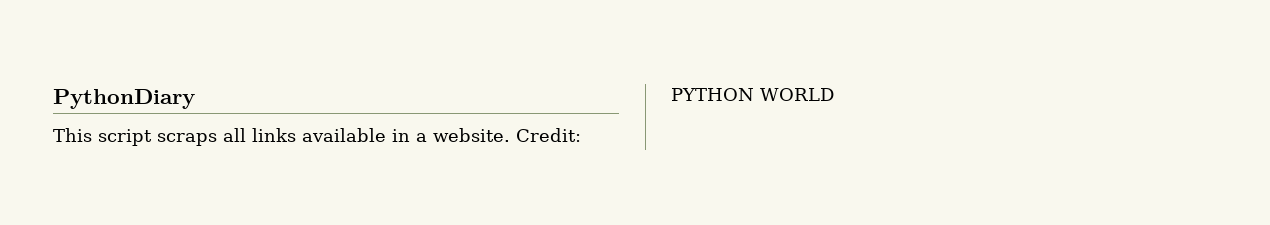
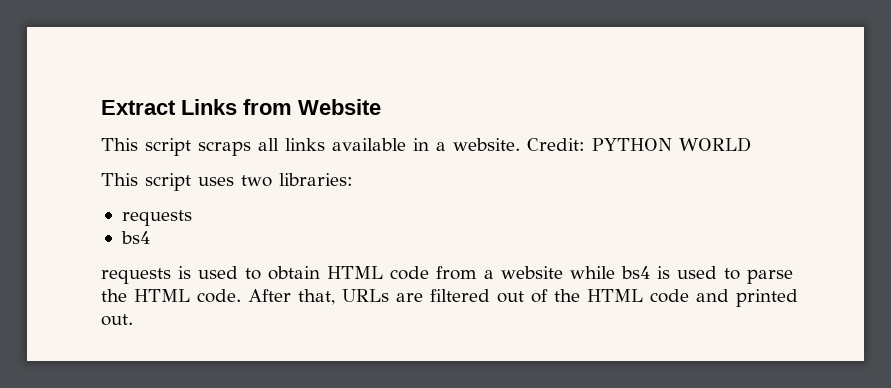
- PythonDiary
+ Extract Links from Website
+ This script uses two libraries:
+ requests
+ bs4
+ requests is used to obtain HTML code from a website while bs4 is used to parse the HTML code. After that, URLs are filtered out of the HTML code and printed out.

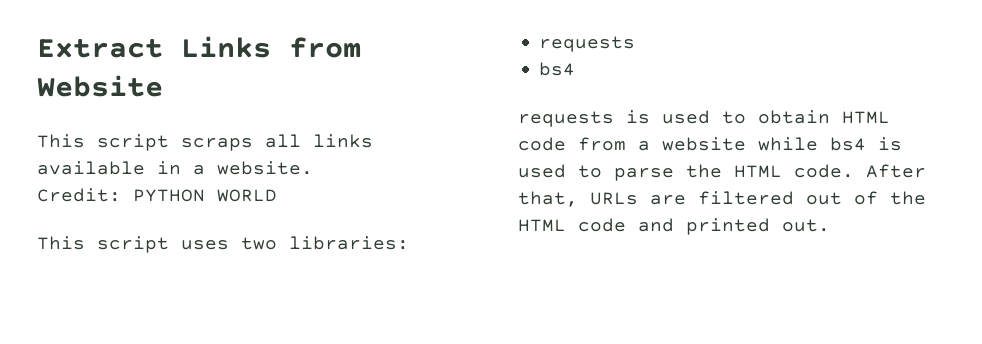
- This script scraps all links available in a website. Credit: PYTHON WORLD
+ This script scraps all links available in a website.
+ Credit: PYTHON WORLD

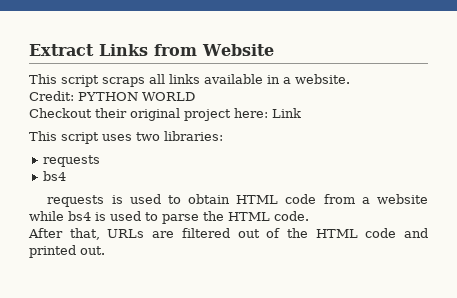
+ Checkout their original project here: Link
- requests is used to obtain HTML code from a website while bs4 is used to parse the HTML code. After that, URLs are filtered out of the HTML code and printed out.
+ requests is used to obtain HTML code from a website while bs4 is used to parse the HTML code.
+ After that, URLs are filtered out of the HTML code and printed out.

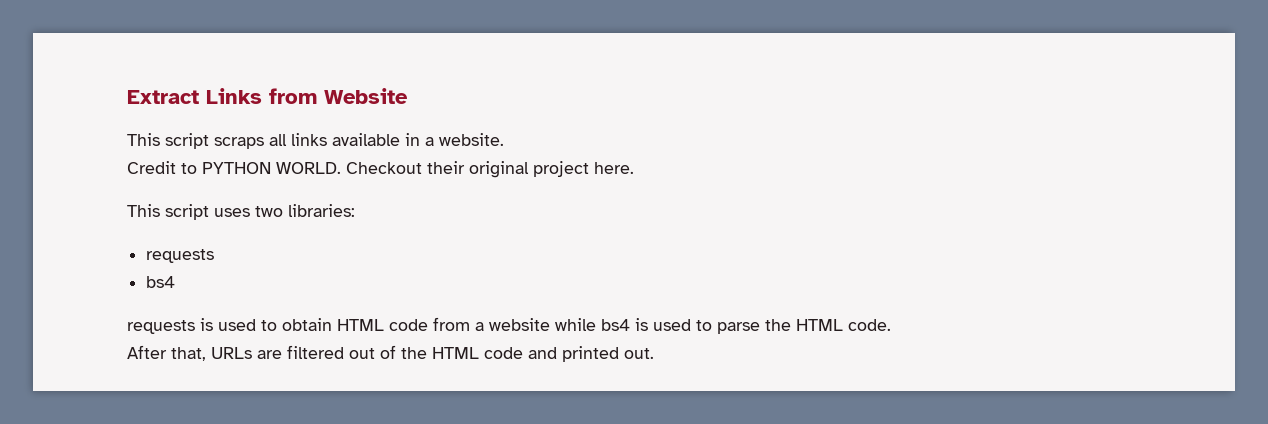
- Credit: PYTHON WORLD
- Checkout their original project here: Link
+ Credit to PYTHON WORLD. Checkout their original project here.

